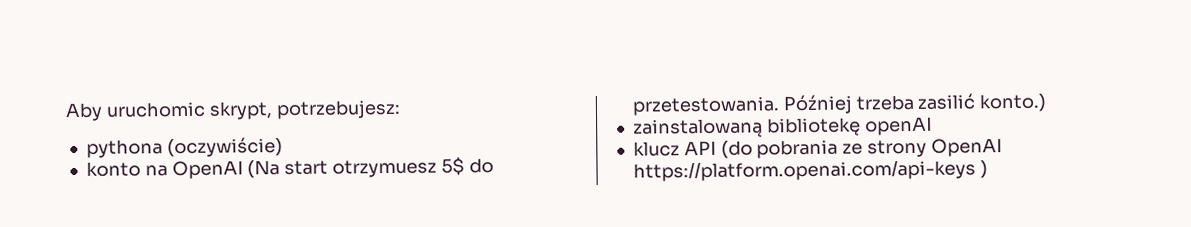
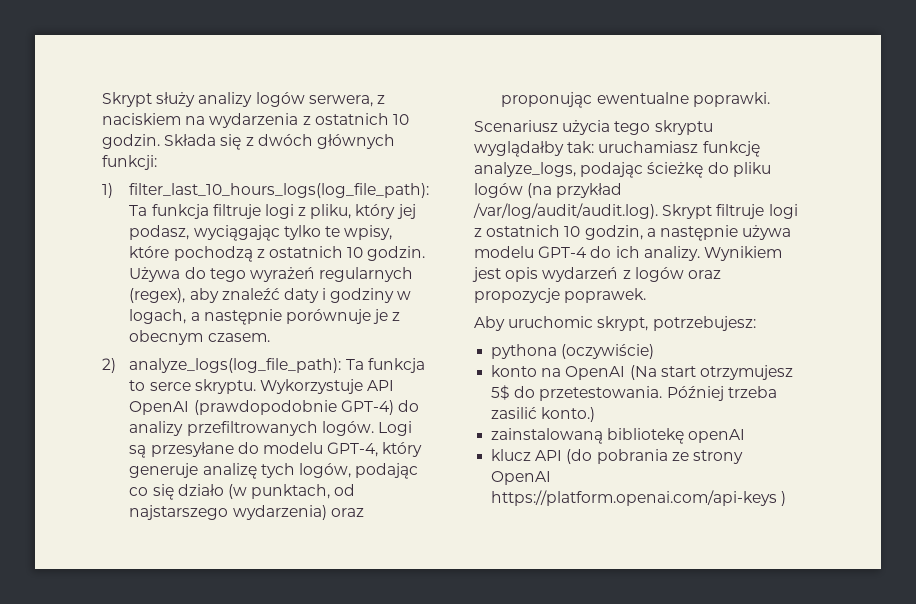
+ Skrypt służy analizy logów serwera, z naciskiem na wydarzenia z ostatnich 10 godzin. Składa się z dwóch głównych funkcji:
+ 1) filter_last_10_hours_logs(log_file_path): Ta funkcja filtruje logi z pliku, który jej podasz, wyciągając tylko te wpisy, które pochodzą z ostatnich 10 godzin. Używa do tego wyrażeń regularnych (regex), aby znaleźć daty i godziny w logach, a następnie porównuje je z obecnym czasem.
+ 2) analyze_logs(log_file_path): Ta funkcja to serce skryptu. Wykorzystuje API OpenAI (prawdopodobnie GPT-4) do analizy przefiltrowanych logów. Logi są przesyłane do modelu GPT-4, który generuje analizę tych logów, podając co się działo (w punktach, od najstarszego wydarzenia) oraz proponując ewentualne poprawki.
+ Scenariusz użycia tego skryptu wyglądałby tak: uruchamiasz funkcję analyze_logs, podając ścieżkę do pliku logów (na przykład /var/log/audit/audit.log). Skrypt filtruje logi z ostatnich 10 godzin, a następnie używa modelu GPT-4 do ich analizy. Wynikiem jest opis wydarzeń z logów oraz propozycje poprawek.
- konto na OpenAI (Na start otrzymuesz 5$ do przetestowania.
+ konto na OpenAI (Na start otrzymujesz 5$ do przetestowania.

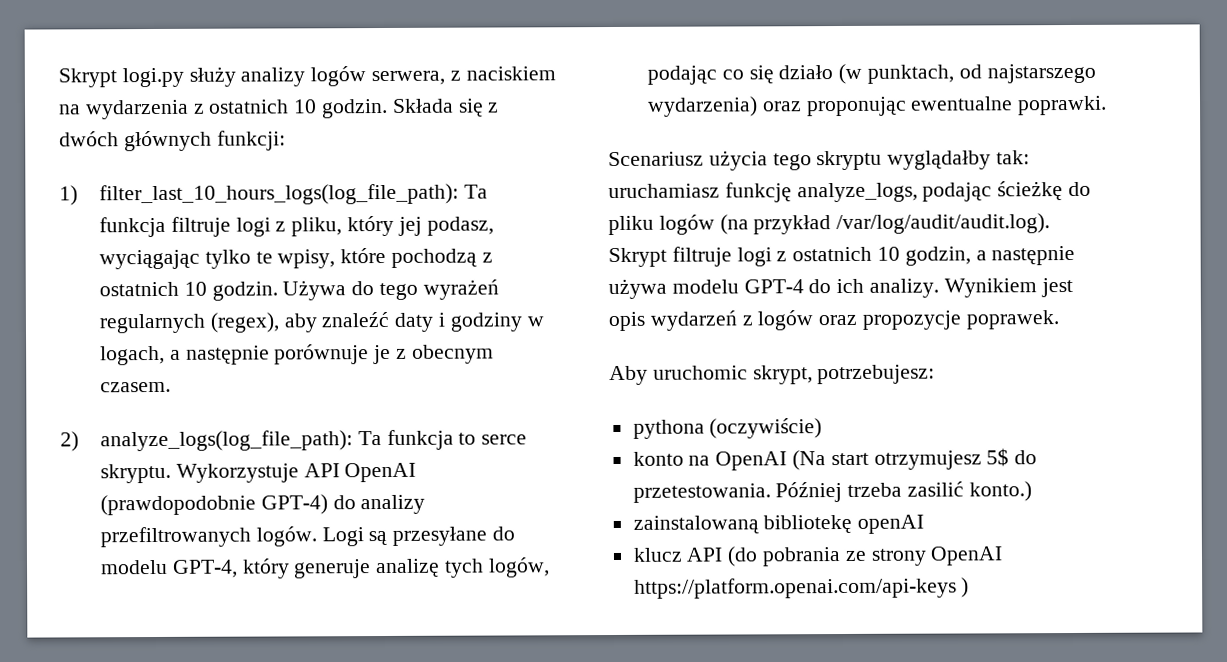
- Skrypt służy analizy logów serwera, z naciskiem na wydarzenia z ostatnich 10 godzin.
+ Skrypt logi.py służy analizy logów serwera, z naciskiem na wydarzenia z ostatnich 10 godzin.

